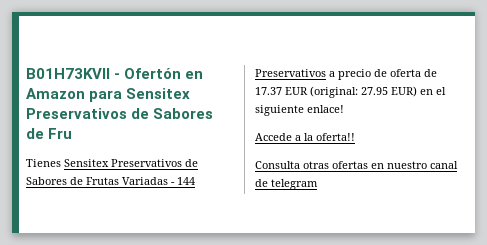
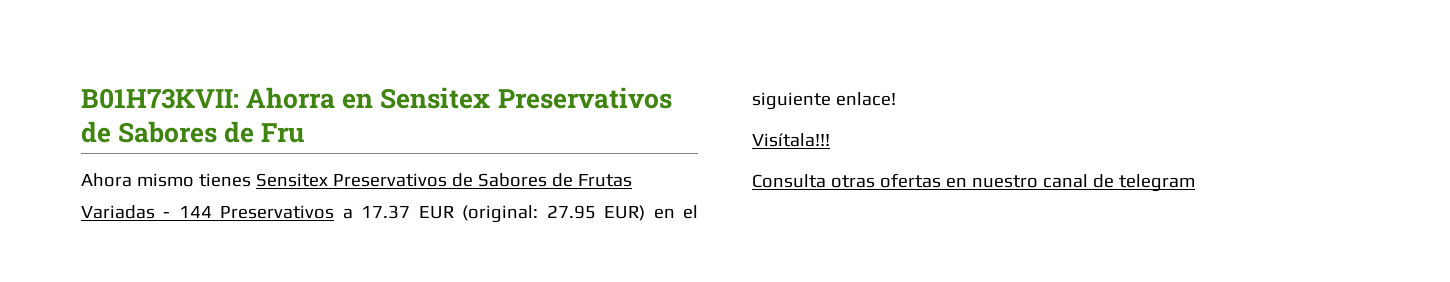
- B01H73KVII - Ofertón en Amazon para Sensitex Preservativos de Sabores de Fru
+ B01H73KVII: Ahorra en Sensitex Preservativos de Sabores de Fru
- Tienes Sensitex Preservativos de Sabores de Frutas Variadas - 144 Preservativos a precio de oferta de 17.37 EUR (original: 27.95 EUR) en el siguiente enlace!
+ Ahora mismo tienes Sensitex Preservativos de Sabores de Frutas Variadas - 144 Preservativos a 17.37 EUR (original: 27.95 EUR) en el siguiente enlace!
- Accede a la oferta!!
+ Visítala!!!

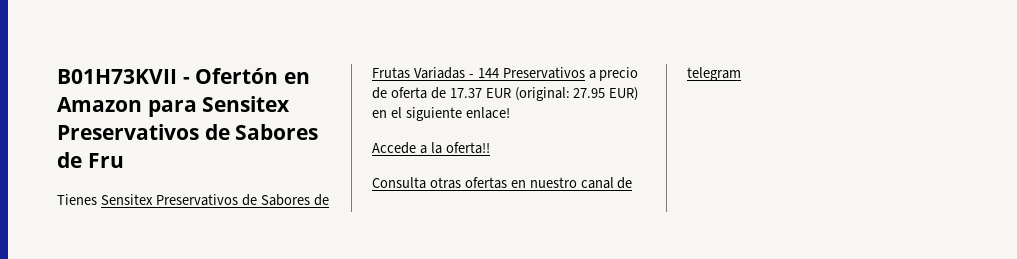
- B01H73KVII: Ahorra en Sensitex Preservativos de Sabores de Fru
+ B01H73KVII - Ofertón en Amazon para Sensitex Preservativos de Sabores de Fru
- Ahora mismo tienes Sensitex Preservativos de Sabores de Frutas Variadas - 144 Preservativos a 17.37 EUR (original: 27.95 EUR) en el siguiente enlace!
+ Tienes Sensitex Preservativos de Sabores de Frutas Variadas - 144 Preservativos a precio de oferta de 17.37 EUR (original: 27.95 EUR) en el siguiente enlace!
- Visítala!!!
+ Accede a la oferta!!

